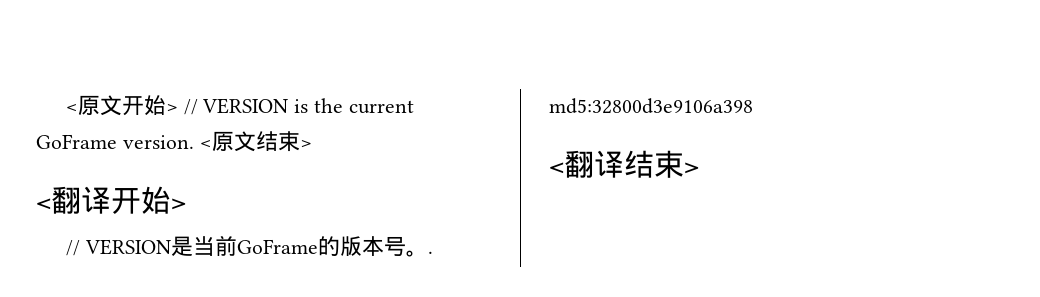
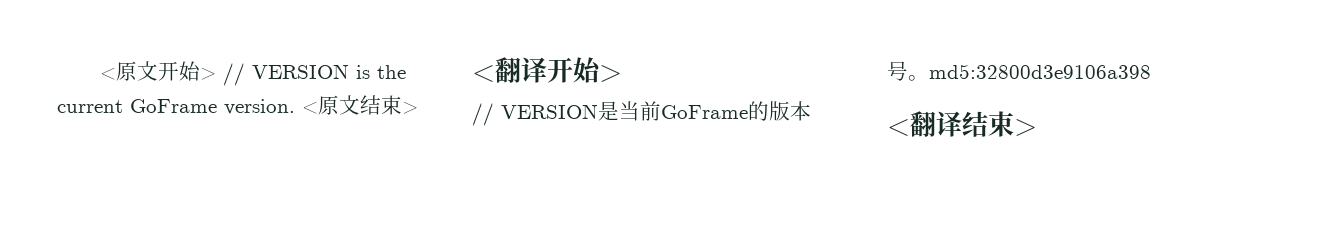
- // VERSION是当前GoFrame的版本号。. md5:32800d3e9106a398
+ // VERSION是当前GoFrame的版本号。md5:32800d3e9106a398

